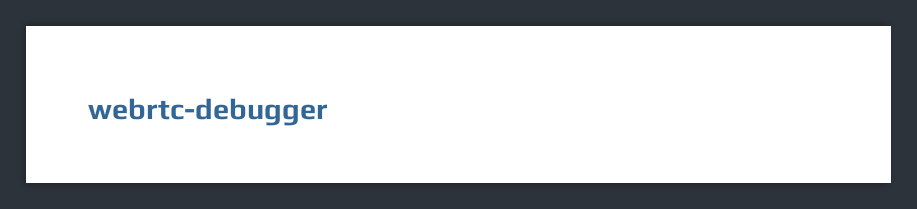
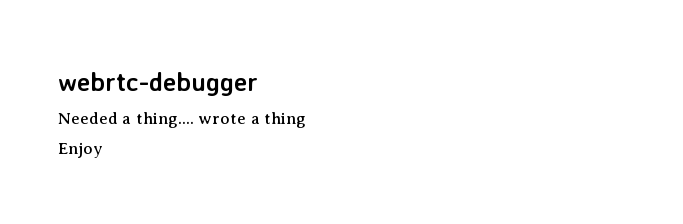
+ Needed a thing.... wrote a thing
+ Enjoy

